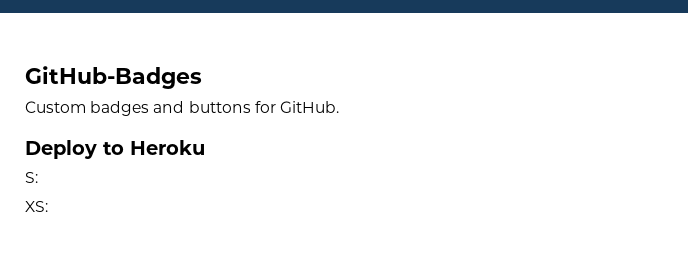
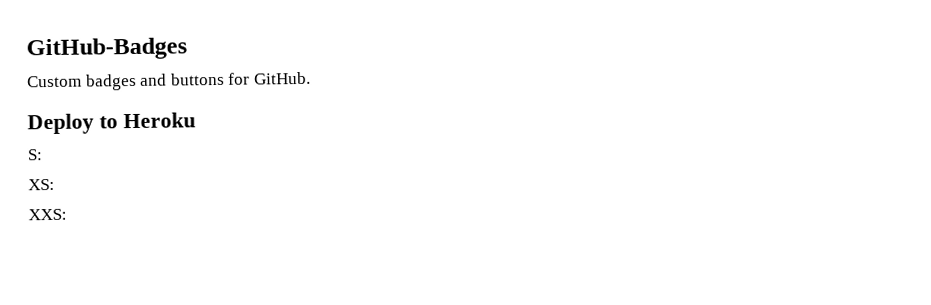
+ XXS:

